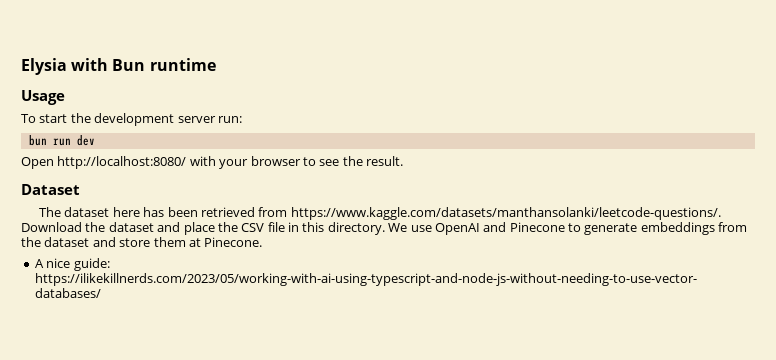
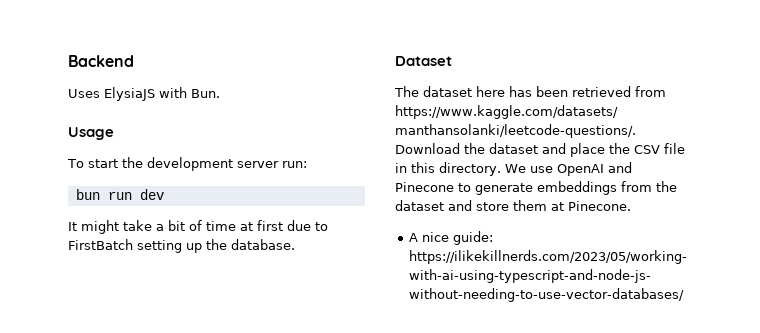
- Elysia with Bun runtime
+ Backend
+ Uses ElysiaJS with Bun.
- Open http://localhost:8080/ with your browser to see the result.
+ It might take a bit of time at first due to FirstBatch setting up the database.

